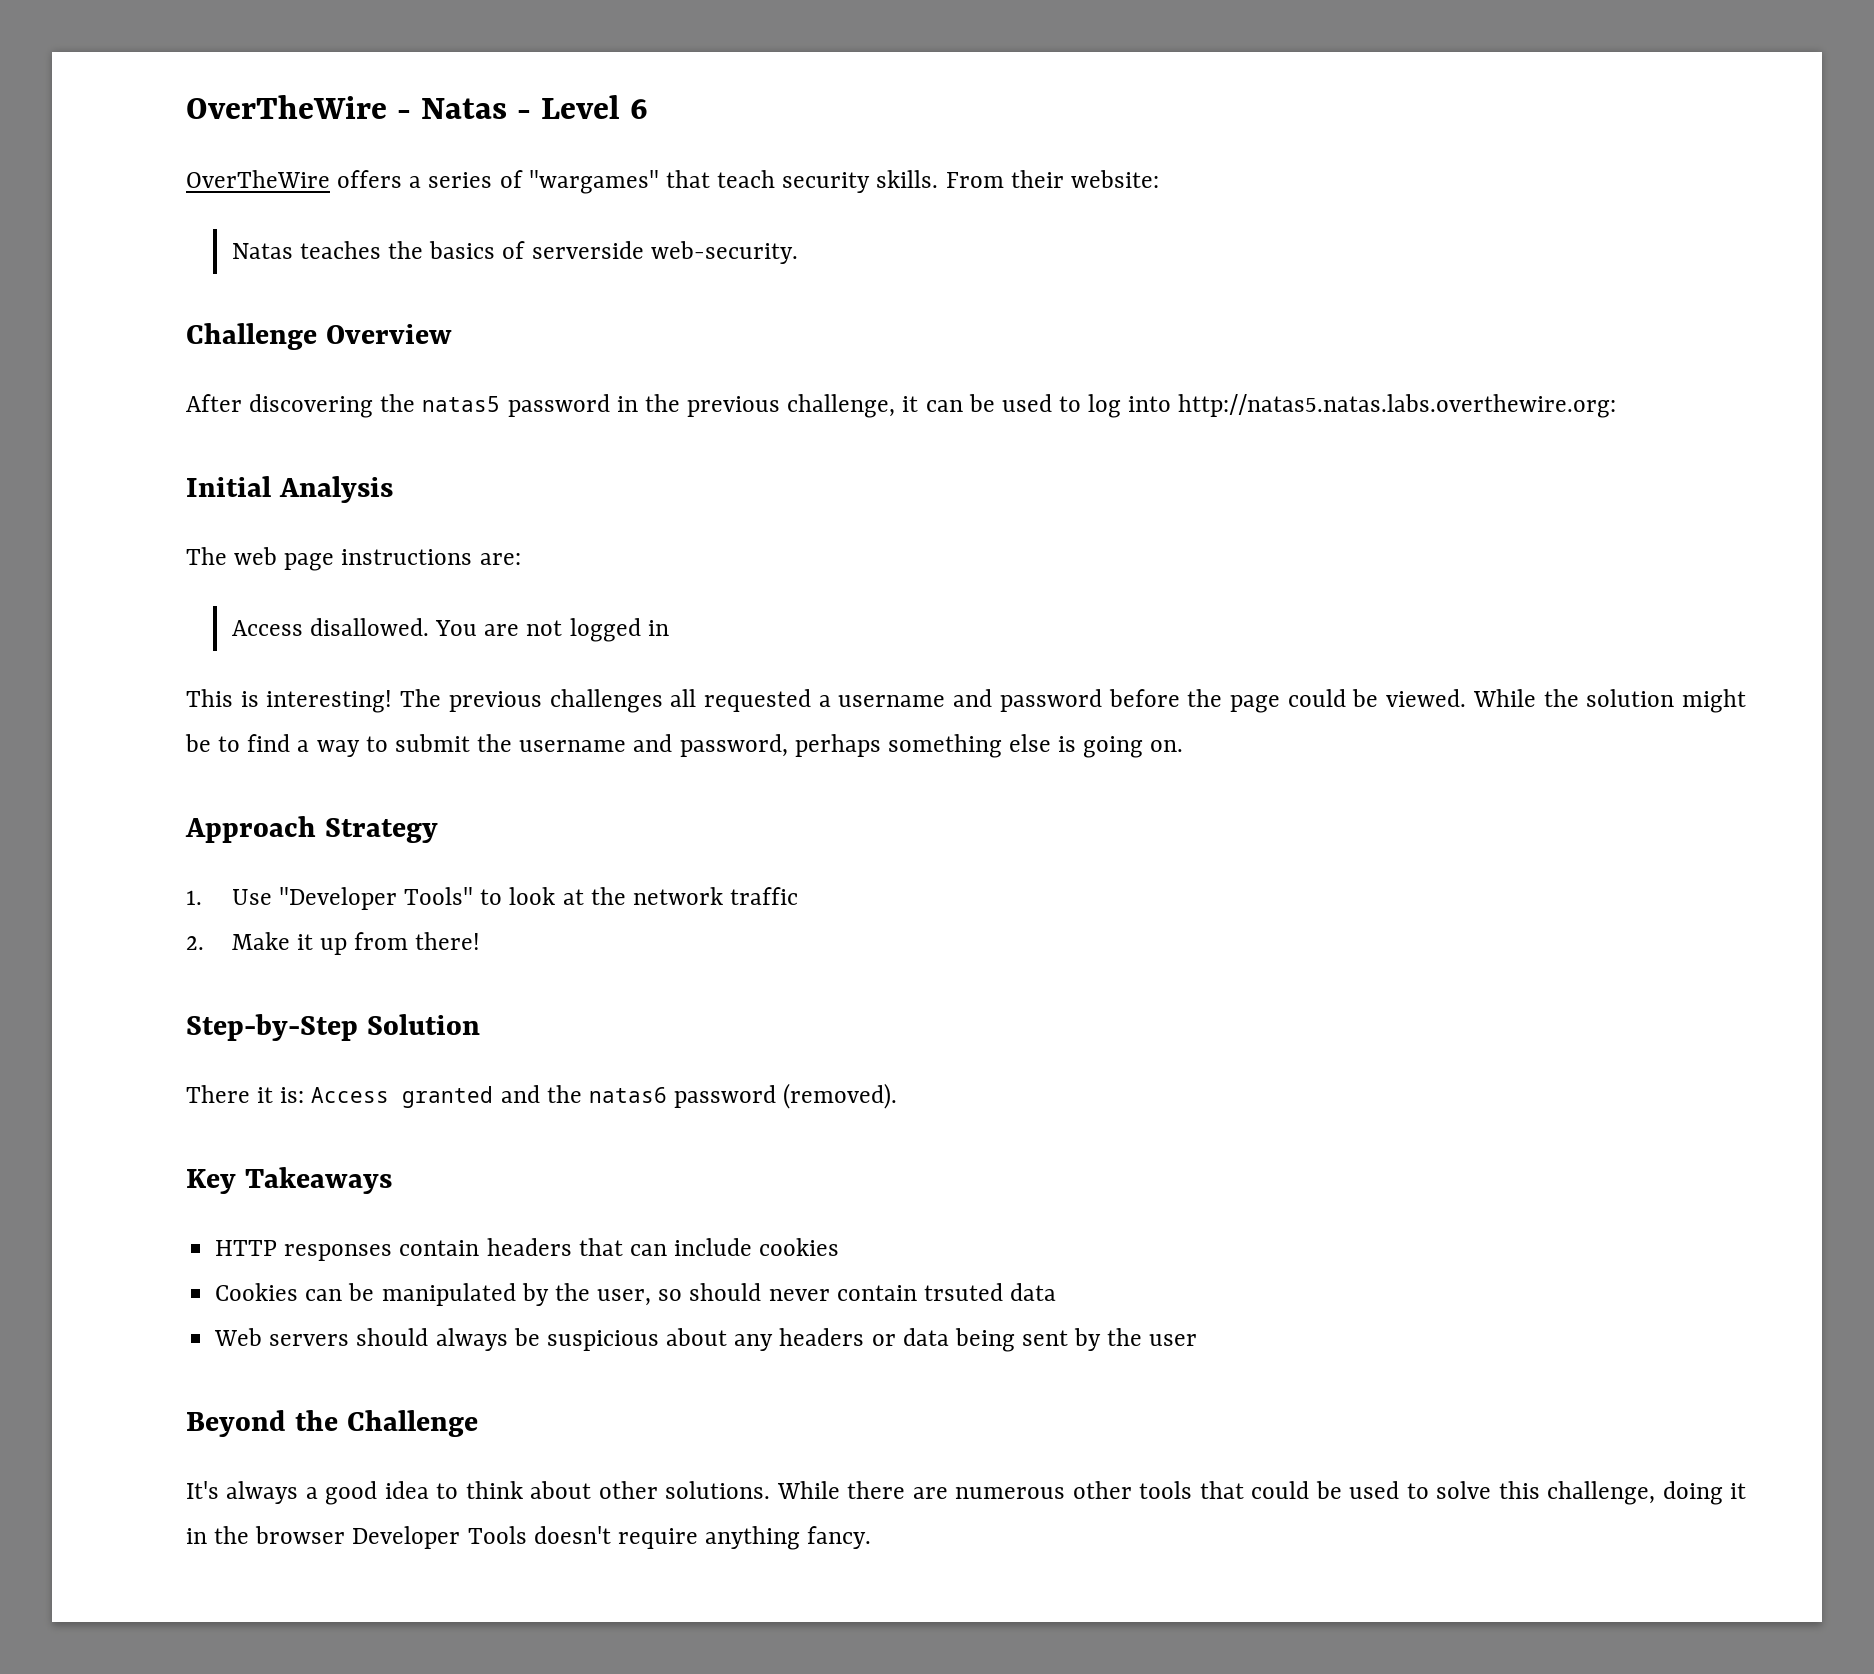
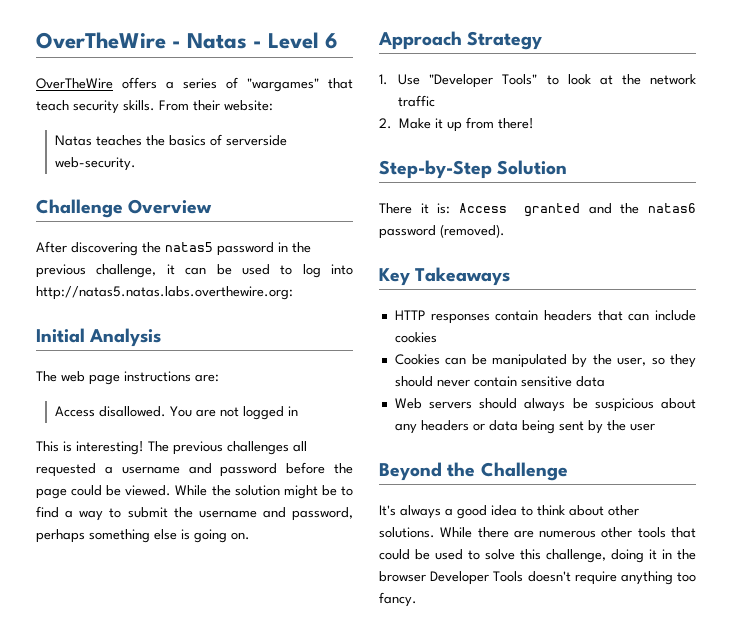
- Cookies can be manipulated by the user, so should never contain trsuted data
+ Cookies can be manipulated by the user, so they should never contain sensitive data
- While there are numerous other tools that could be used to solve this challenge, doing it in the browser Developer Tools doesn't require anything fancy.
+ While there are numerous other tools that could be used to solve this challenge, doing it in the browser Developer Tools doesn't require anything too fancy.

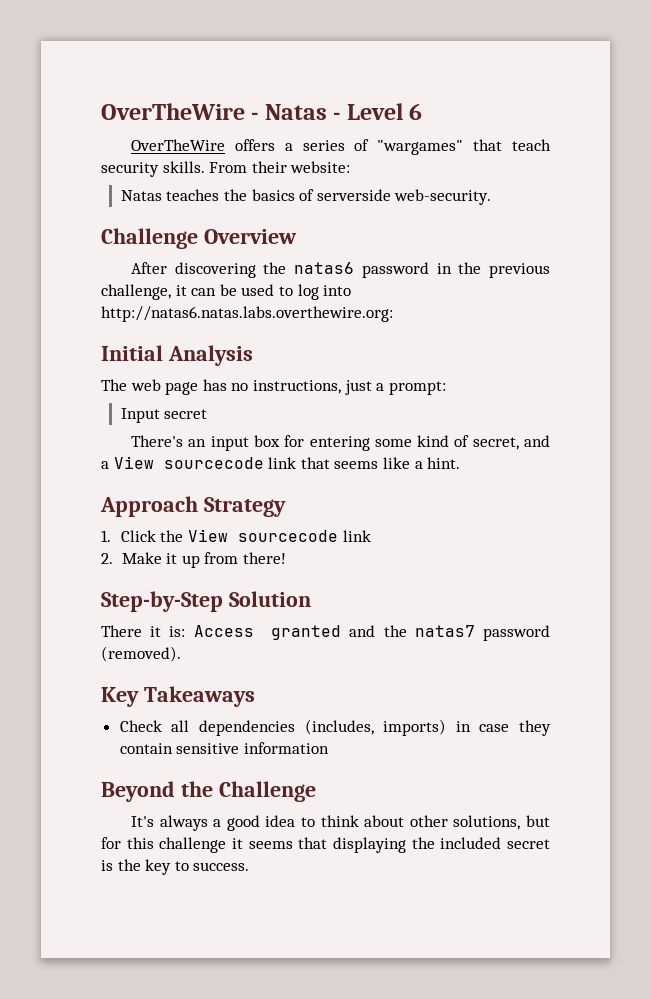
- After discovering the natas5 password in the previous challenge, it can be used to log into http://natas5.natas.labs.overthewire.org:
+ After discovering the natas6 password in the previous challenge, it can be used to log into http://natas6.natas.labs.overthewire.org:
- The web page instructions are:
- Access disallowed. You are not logged in
- This is interesting! The previous challenges all requested a username and password before the page could be viewed. While the solution might be to find a way to submit the username and password, perhaps something else is going on.
+ The web page has no instructions, just a prompt:
+ Input secret
+ There's an input box for entering some kind of secret, and a View sourcecode link that seems like a hint.
  Approach Strategy
- 1. Use "Developer Tools" to look at the network traffic
+ 1. Click the View sourcecode link
- There it is: Access granted and the natas6 password (removed).
+ There it is: Access granted and the natas7 password (removed).
- HTTP responses contain headers that can include cookies
- Cookies can be manipulated by the user, so they should never contain sensitive data
- Web servers should always be suspicious about any headers or data being sent by the user
+ Check all dependencies (includes, imports) in case they contain sensitive information
- It's always a good idea to think about other solutions. While there are numerous other tools that could be used to solve this challenge, doing it in the browser Developer Tools doesn't require anything too fancy.
+ It's always a good idea to think about other solutions, but for this challenge it seems that displaying the included secret is the key to success.

